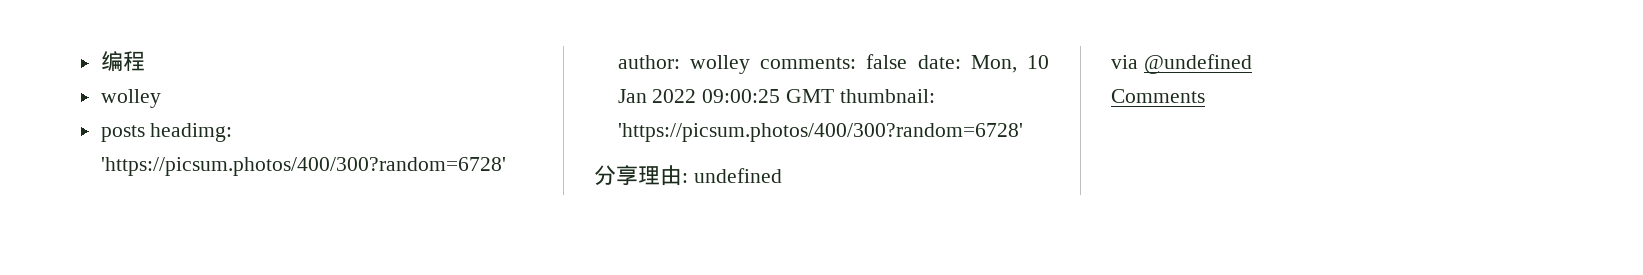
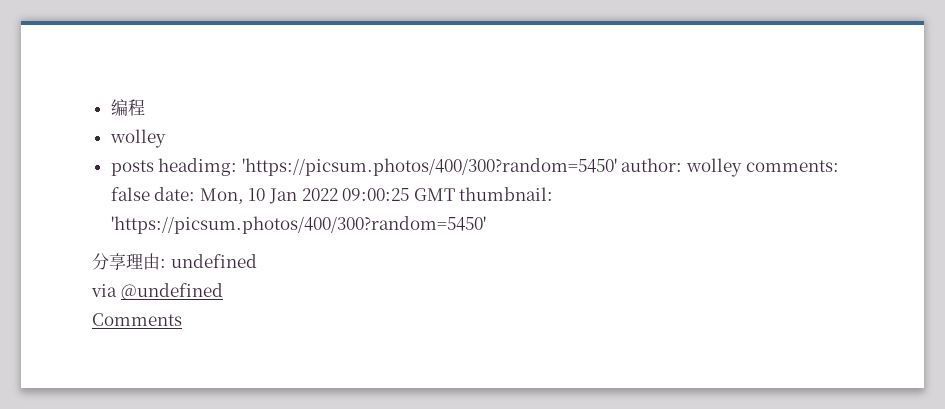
- posts headimg: 'https://picsum.photos/400/300?random=6728' author: wolley comments: false date: Mon, 10 Jan 2022 09:00:25 GMT thumbnail: 'https://picsum.photos/400/300?random=6728'
+ posts headimg: 'https://picsum.photos/400/300?random=5450' author: wolley comments: false date: Mon, 10 Jan 2022 09:00:25 GMT thumbnail: 'https://picsum.photos/400/300?random=5450'

